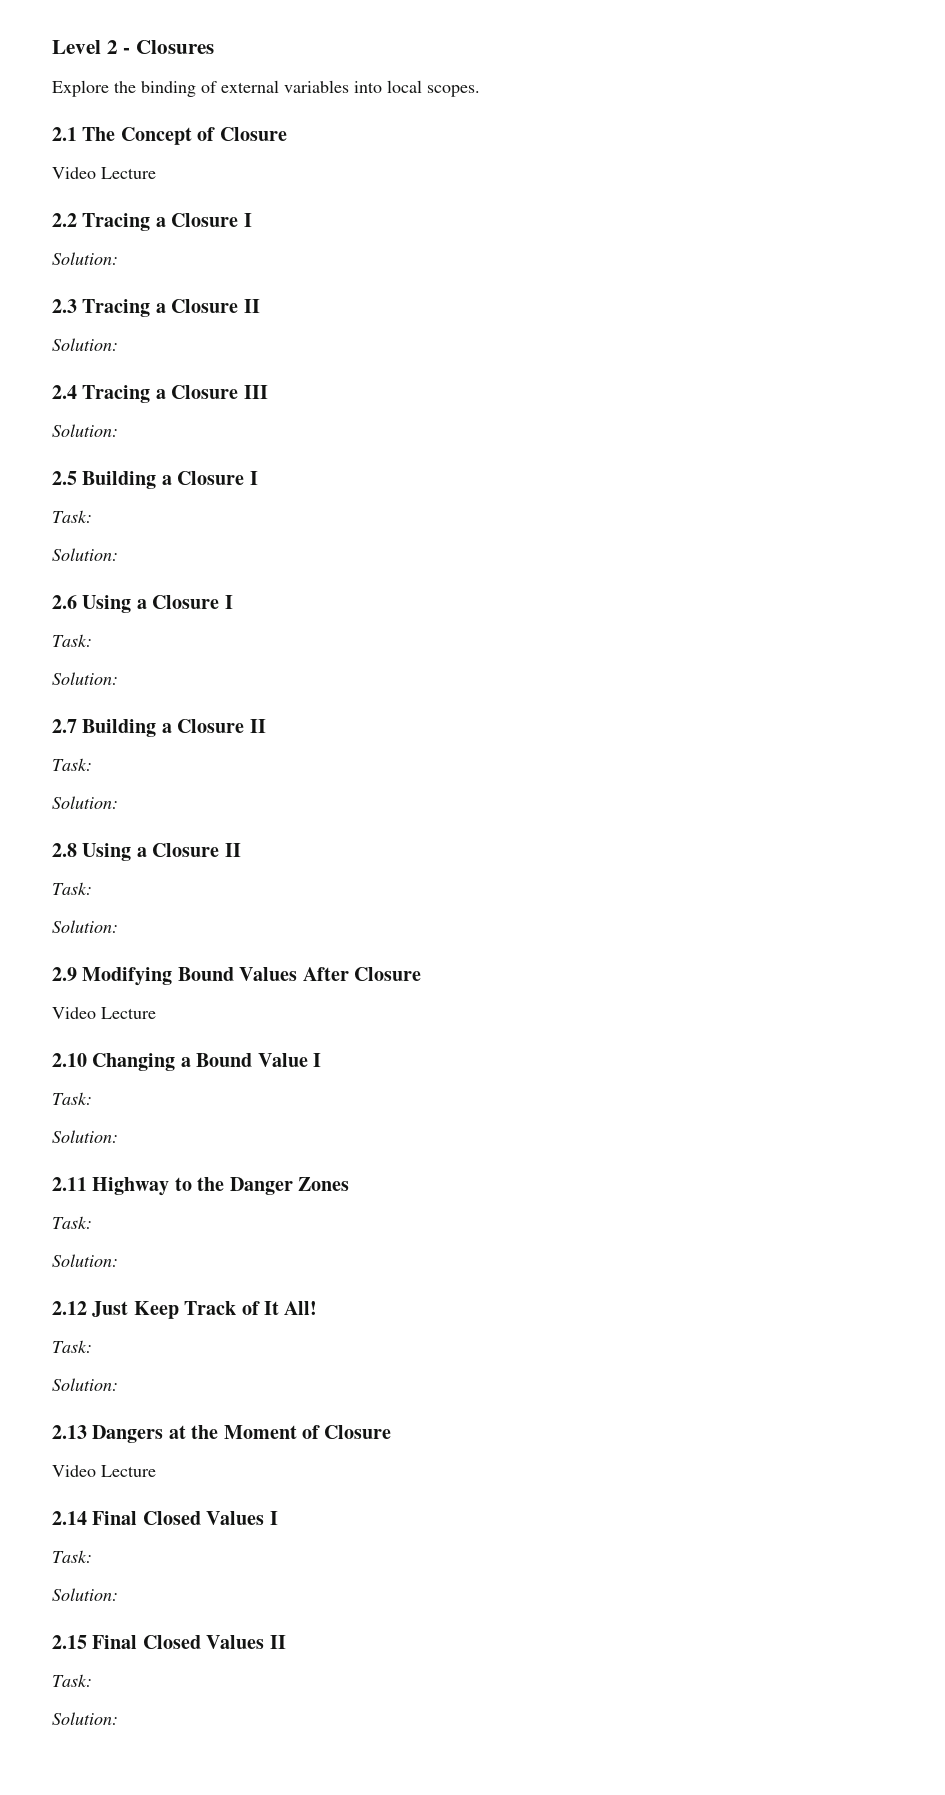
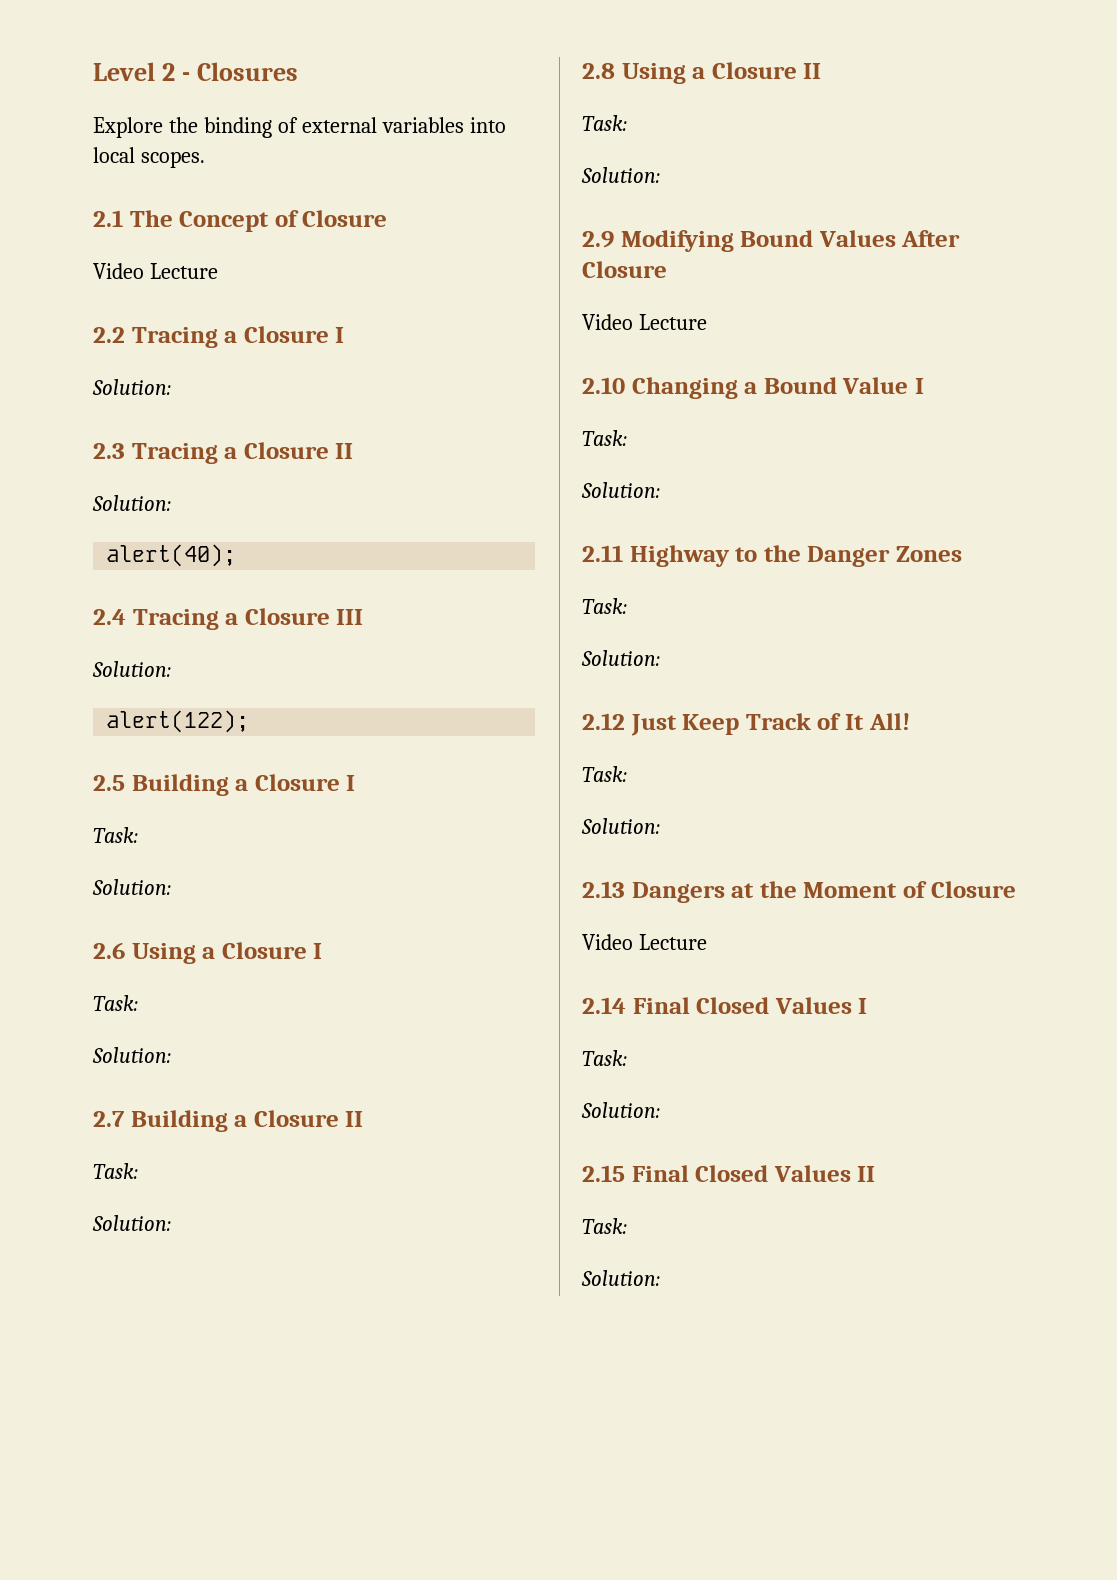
+ alert(40);
+ alert(122);

